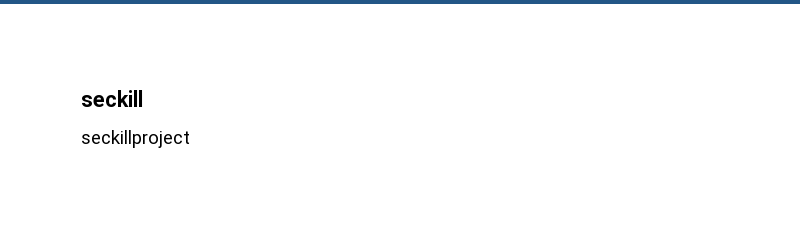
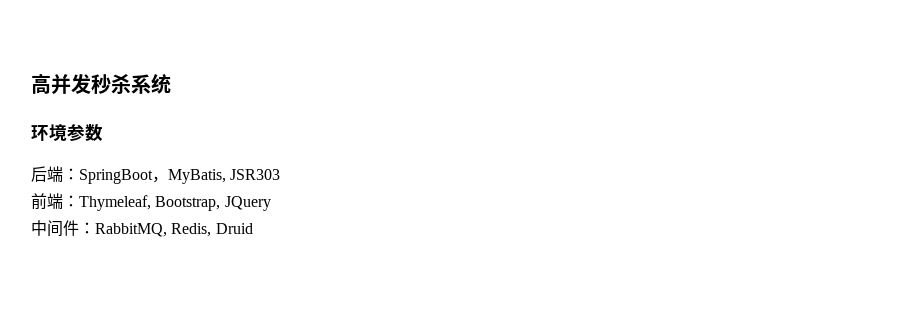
- seckill
- seckillproject
+ 高并发秒杀系统
+ 环境参数
+ 后端：SpringBoot，MyBatis, JSR303
+ 前端：Thymeleaf, Bootstrap, JQuery
+ 中间件：RabbitMQ, Redis, Druid

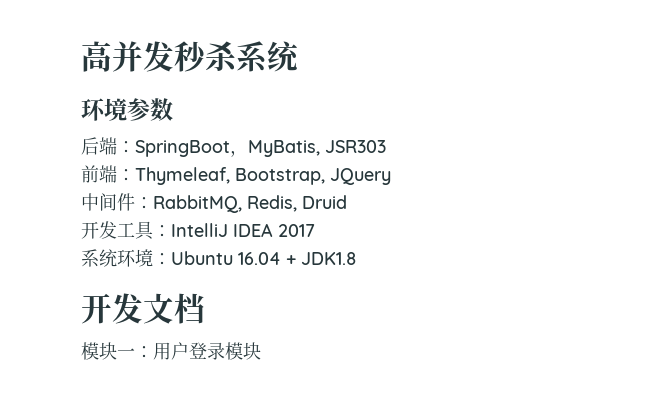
+ 开发工具：IntelliJ IDEA 2017
+ 系统环境：Ubuntu 16.04 + JDK1.8
+ 开发文档
+ 模块一：用户登录模块

